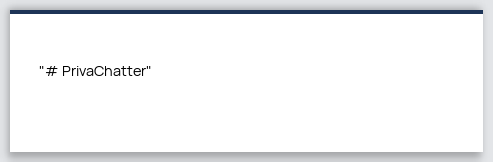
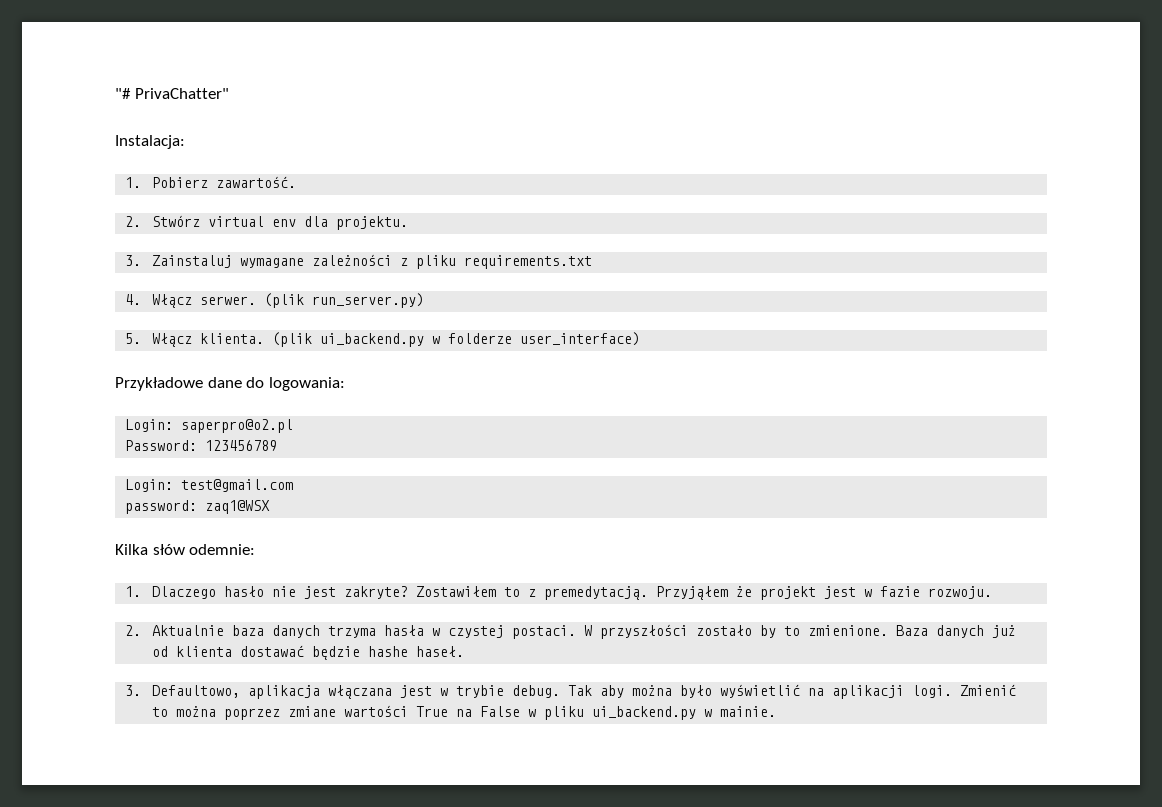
+ Instalacja:
+ 1. Pobierz zawartość.
+ 2. Stwórz virtual env dla projektu.
+ 3. Zainstaluj wymagane zależności z pliku requirements.txt
+ 4. Włącz serwer. (plik run_server.py)
+ 5. Włącz klienta. (plik ui_backend.py w folderze user_interface)
+ Przykładowe dane do logowania:
+ Login: saperpro@o2.pl
+ Password: 123456789
+ Login: test@gmail.com
+ password: zaq1@WSX
+ Kilka słów odemnie:
+ 1. Dlaczego hasło nie jest zakryte? Zostawiłem to z premedytacją. Przyjąłem że projekt jest w fazie rozwoju.
+ 2. Aktualnie baza danych trzyma hasła w czystej postaci. W przyszłości zostało by to zmienione. Baza danych już od klienta dostawać będzie hashe haseł.
+ 3. Defaultowo, aplikacja włączana jest w trybie debug. Tak aby można było wyświetlić na aplikacji logi. Zmienić to można poprzez zmiane wartości True na False w pliku ui_backend.py w mainie.

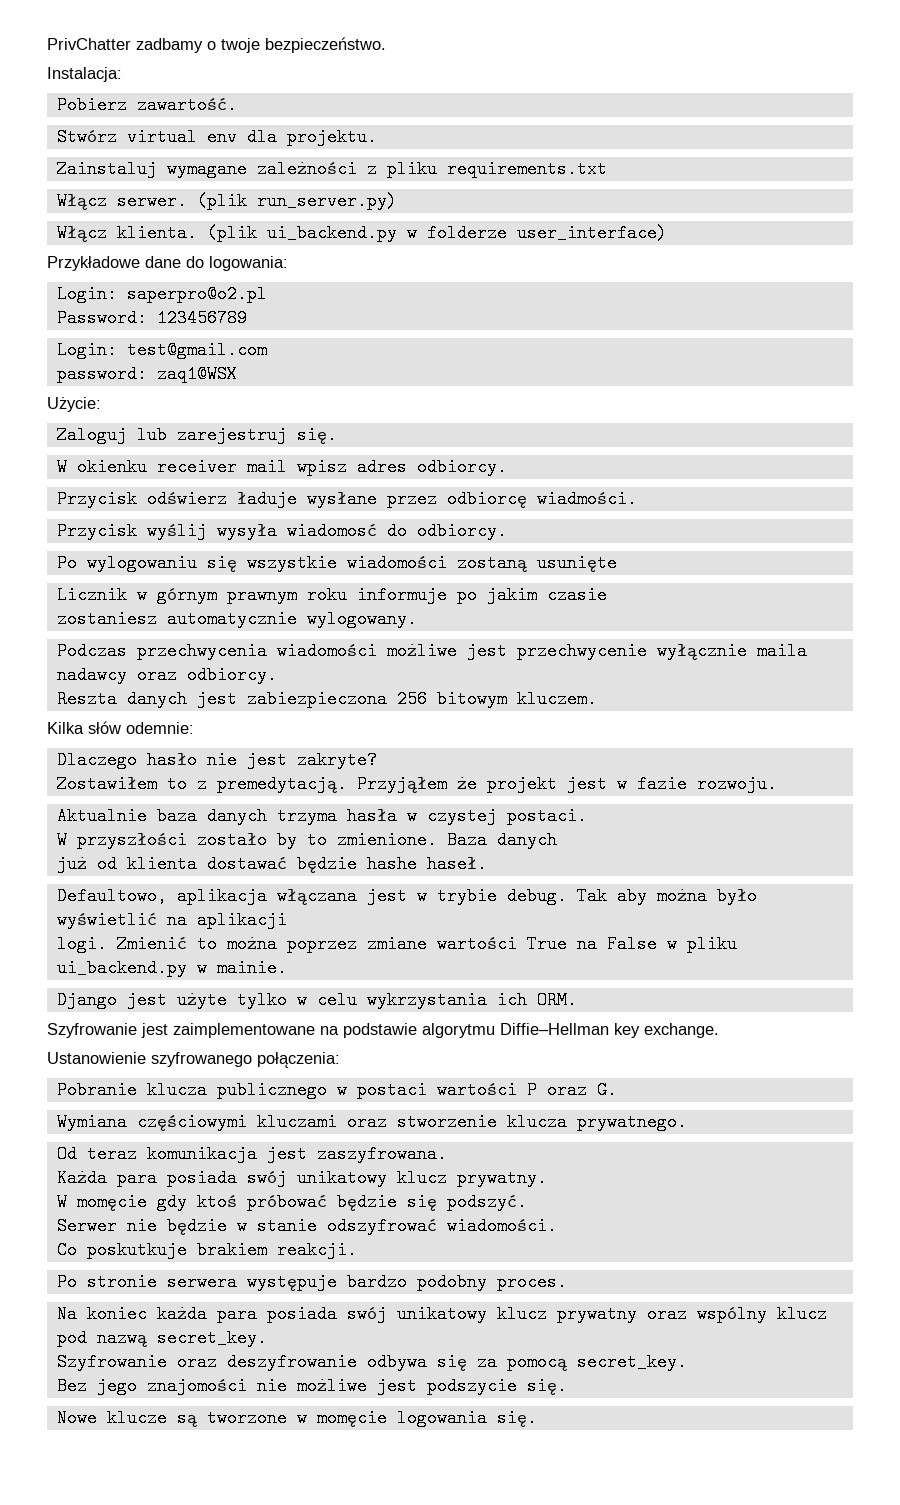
- "# PrivaChatter"
+ PrivChatter zadbamy o twoje bezpieczeństwo.
- 1. Pobierz zawartość.
+ Pobierz zawartość.
- 2. Stwórz virtual env dla projektu.
+ Stwórz virtual env dla projektu.
- 3. Zainstaluj wymagane zależności z pliku requirements.txt
+ Zainstaluj wymagane zależności z pliku requirements.txt
- 4. Włącz serwer.
+ Włącz serwer.
- 5. Włącz klienta.
+ Włącz klienta.
+ Użycie:
+ Zaloguj lub zarejestruj się.
+ W okienku receiver mail wpisz adres odbiorcy.
+ Przycisk odświerz ładuje wysłane przez odbiorcę wiadmości.
+ Przycisk wyślij wysyła wiadomosć do odbiorcy.
+ Po wylogowaniu się wszystkie wiadomości zostaną usunięte
+ Licznik w górnym prawnym roku informuje po jakim czasie
+ zostaniesz automatycznie wylogowany.
+ Podczas przechwycenia wiadomości możliwe jest przechwycenie wyłącznie maila nadawcy oraz odbiorcy.
+ Reszta danych jest zabiezpieczona 256 bitowym kluczem.
- 1. Dlaczego hasło nie jest zakryte? Zostawiłem to z premedytacją.
+ Dlaczego hasło nie jest zakryte?
+ Zostawiłem to z premedytacją.
- 2. Aktualnie baza danych trzyma hasła w czystej postaci. W przyszłości zostało by to zmienione.
+ Aktualnie baza danych trzyma hasła w czystej postaci.
+ W przyszłości zostało by to zmienione.
- Baza danych już od klienta dostawać będzie hashe haseł.
+ Baza danych
+ już od klienta dostawać będzie hashe haseł.
- 3. Defaultowo, aplikacja włączana jest w trybie debug.
+ Defaultowo, aplikacja włączana jest w trybie debug.
- Tak aby można było wyświetlić na aplikacji logi.
+ Tak aby można było wyświetlić na aplikacji
+ logi.
+ Django jest użyte tylko w celu wykrzystania ich ORM.
+ Szyfrowanie jest zaimplementowane na podstawie algorytmu Diffie–Hellman key exchange.
+ Ustanowienie szyfrowanego połączenia:
+ Pobranie klucza publicznego w postaci wartości P oraz G.
+ Wymiana częściowymi kluczami oraz stworzenie klucza prywatnego.
+ Od teraz komunikacja jest zaszyfrowana.
+ Każda para posiada swój unikatowy klucz prywatny.
+ W momęcie gdy ktoś próbować będzie się podszyć.
+ Serwer nie będzie w stanie odszyfrować wiadomości.
+ Co poskutkuje brakiem reakcji.
+ Po stronie serwera występuje bardzo podobny proces.
+ Na koniec każda para posiada swój unikatowy klucz prywatny oraz wspólny klucz pod nazwą secret_key.
+ Szyfrowanie oraz deszyfrowanie odbywa się za pomocą secret_key.
+ Bez jego znajomości nie możliwe jest podszycie się.
+ Nowe klucze są tworzone w momęcie logowania się.

